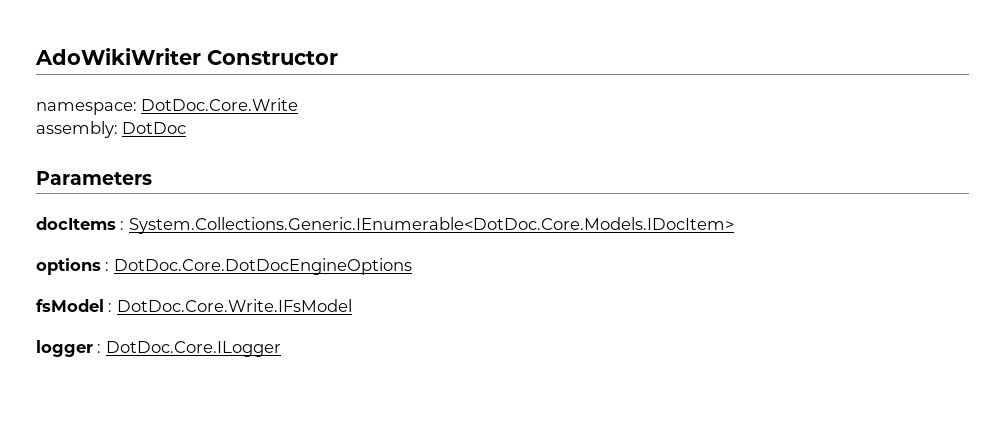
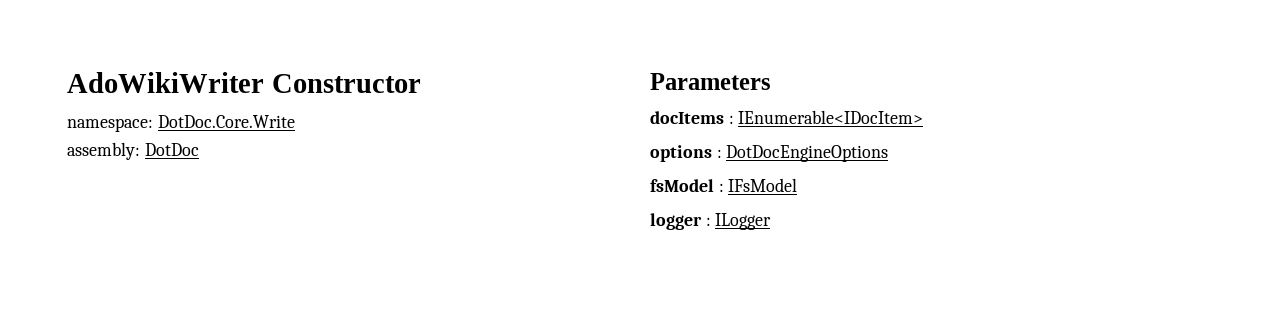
- docItems : System.Collections.Generic.IEnumerable<DotDoc.Core.Models.IDocItem>
+ docItems : IEnumerable<IDocItem>
- options : DotDoc.Core.DotDocEngineOptions
+ options : DotDocEngineOptions
- fsModel : DotDoc.Core.Write.IFsModel
+ fsModel : IFsModel
- logger : DotDoc.Core.ILogger
+ logger : ILogger

